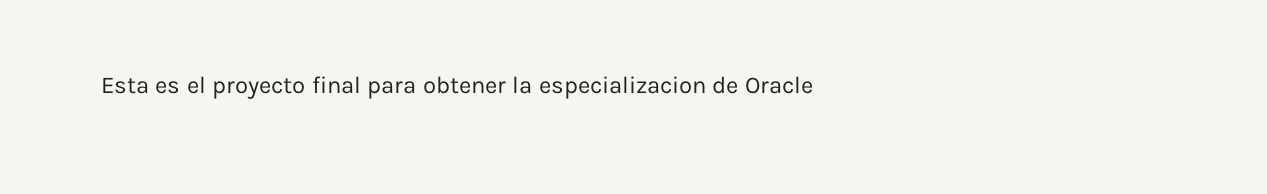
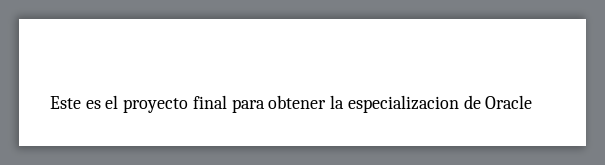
- Esta es el proyecto final para obtener la especializacion de Oracle
+ Este es el proyecto final para obtener la especializacion de Oracle

